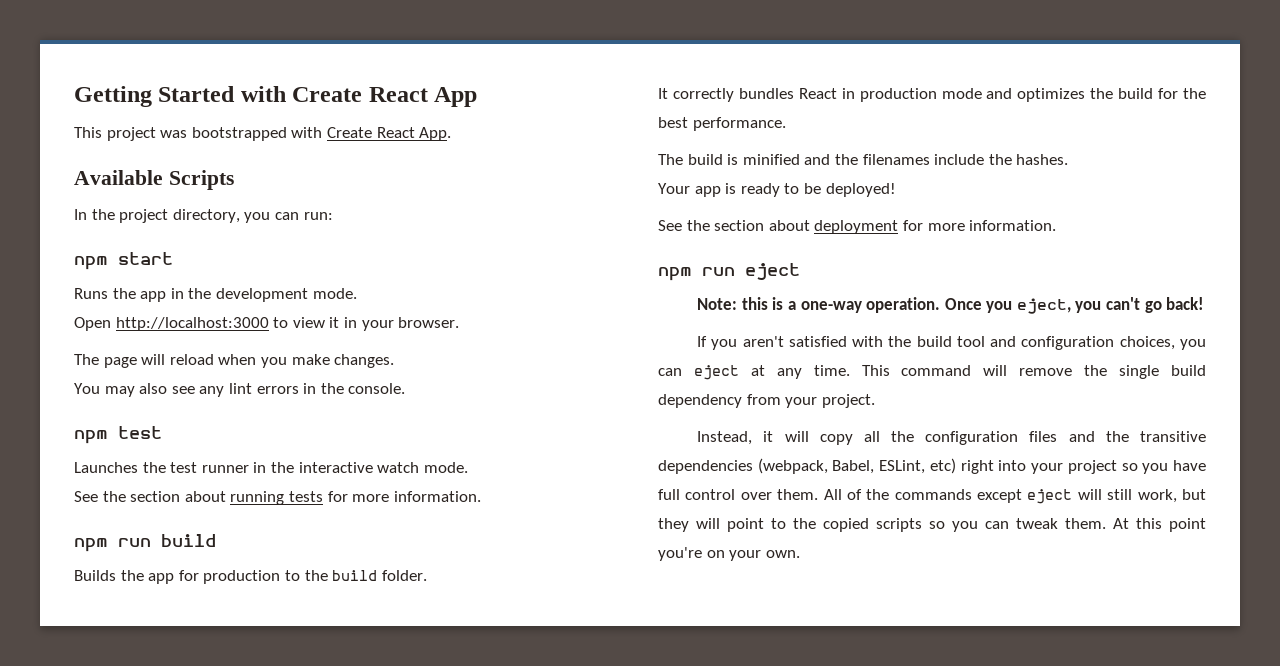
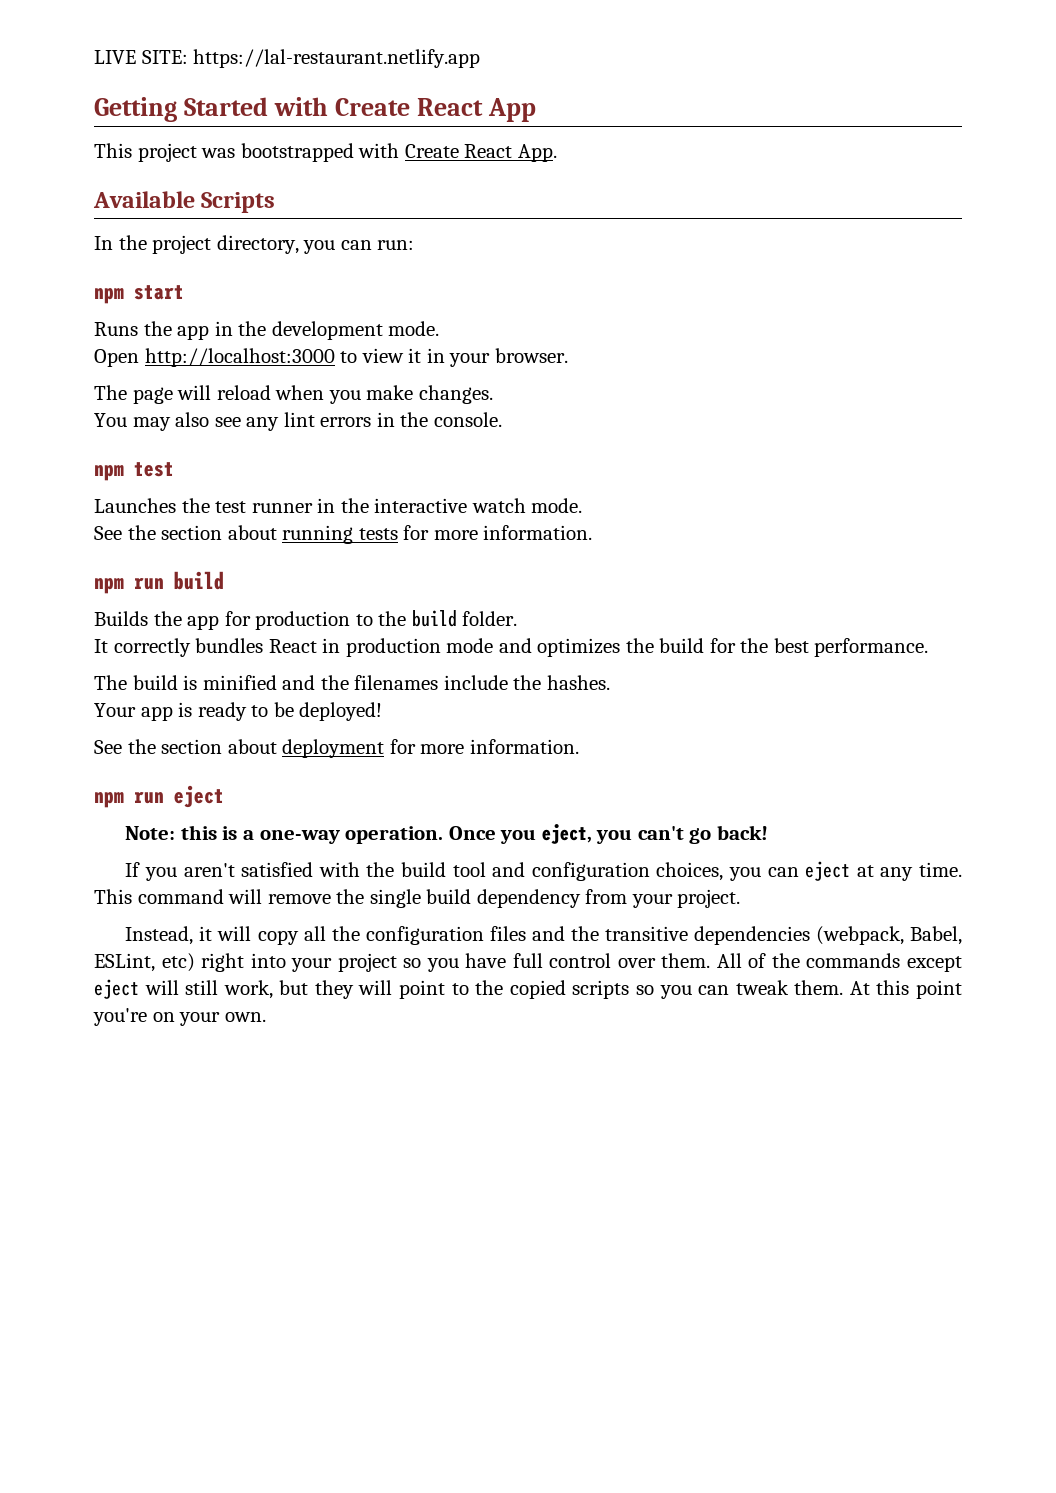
+ LIVE SITE: https://lal-restaurant.netlify.app

